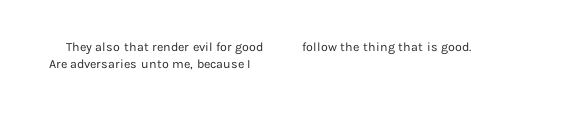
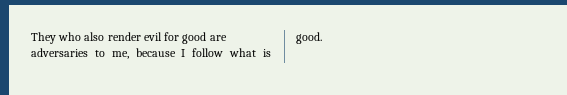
- They also that render evil for good Are adversaries unto me, because I follow the thing that is good.
+ They who also render evil for good are adversaries to me, because I follow what is good.

